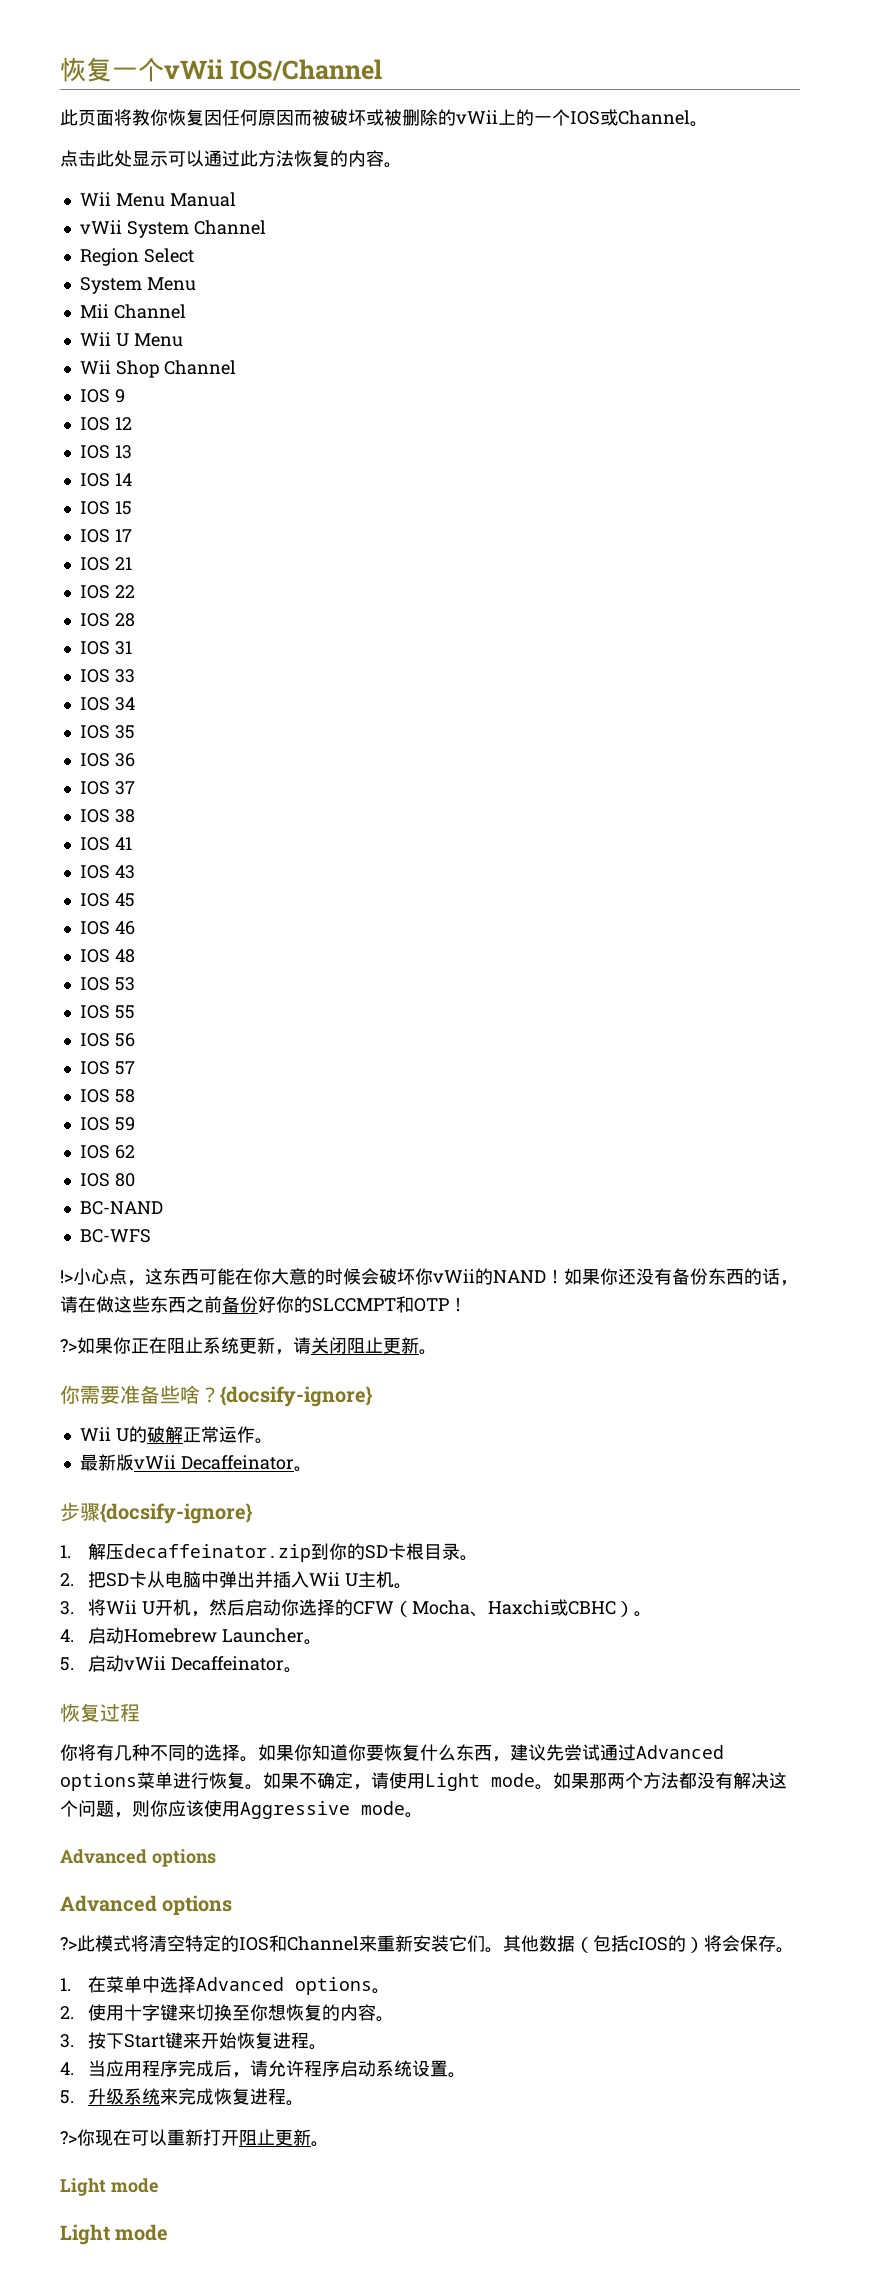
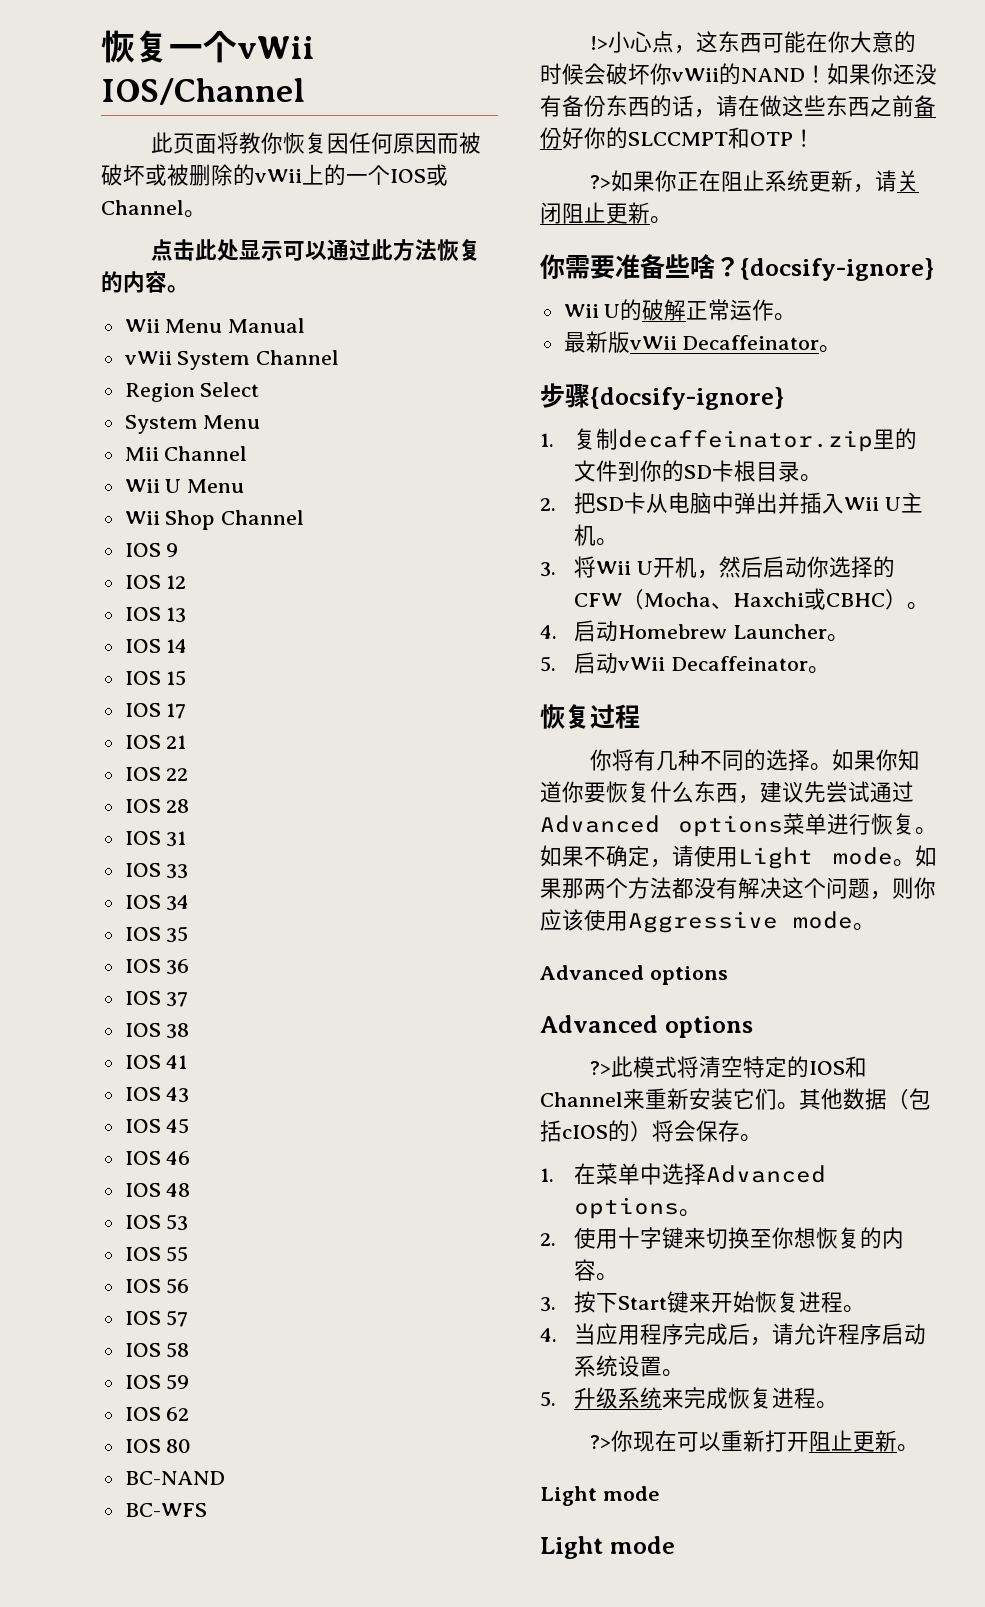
- 1.解压decaffeinator.zip到你的SD卡根目录。
+ 1.复制decaffeinator.zip里的文件到你的SD卡根目录。

